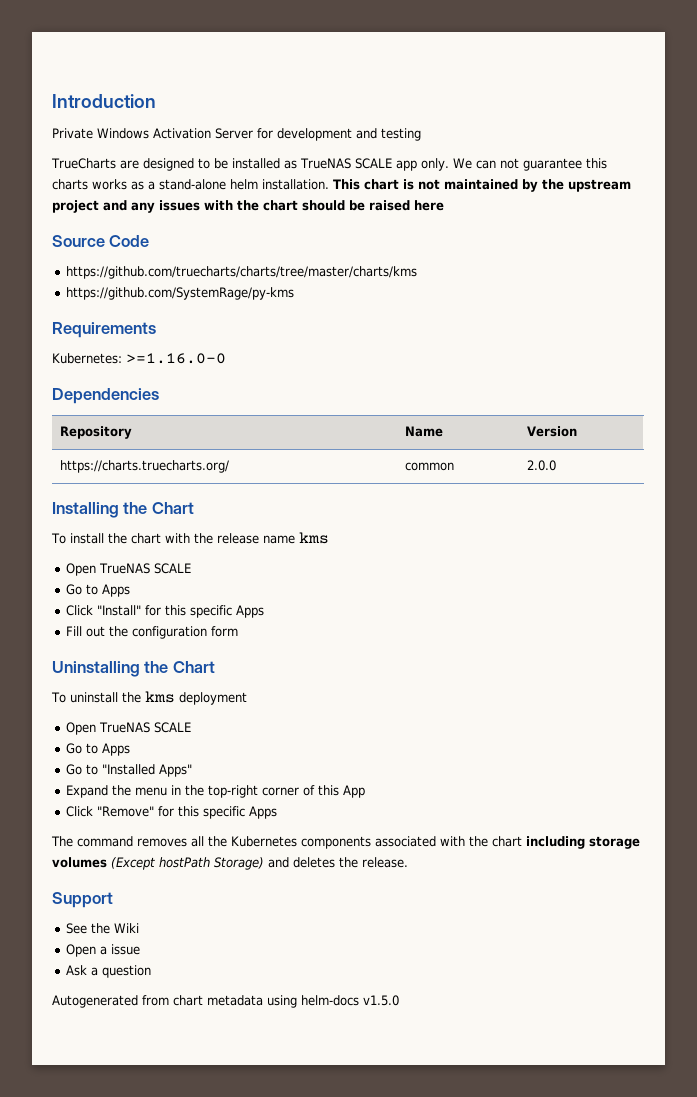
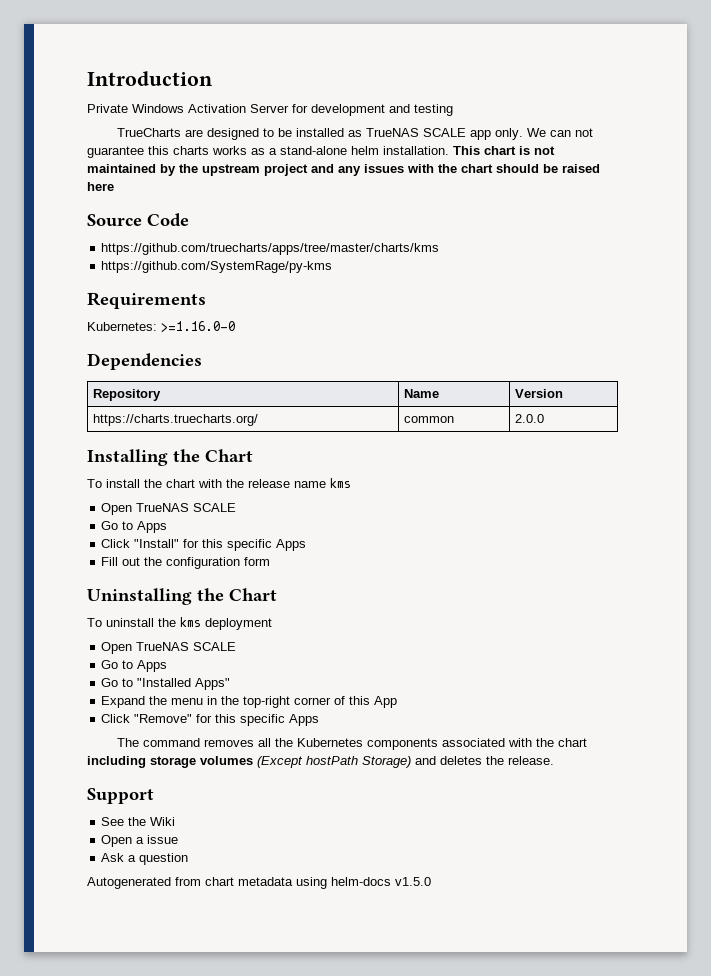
- https://github.com/truecharts/charts/tree/master/charts/kms
+ https://github.com/truecharts/apps/tree/master/charts/kms

